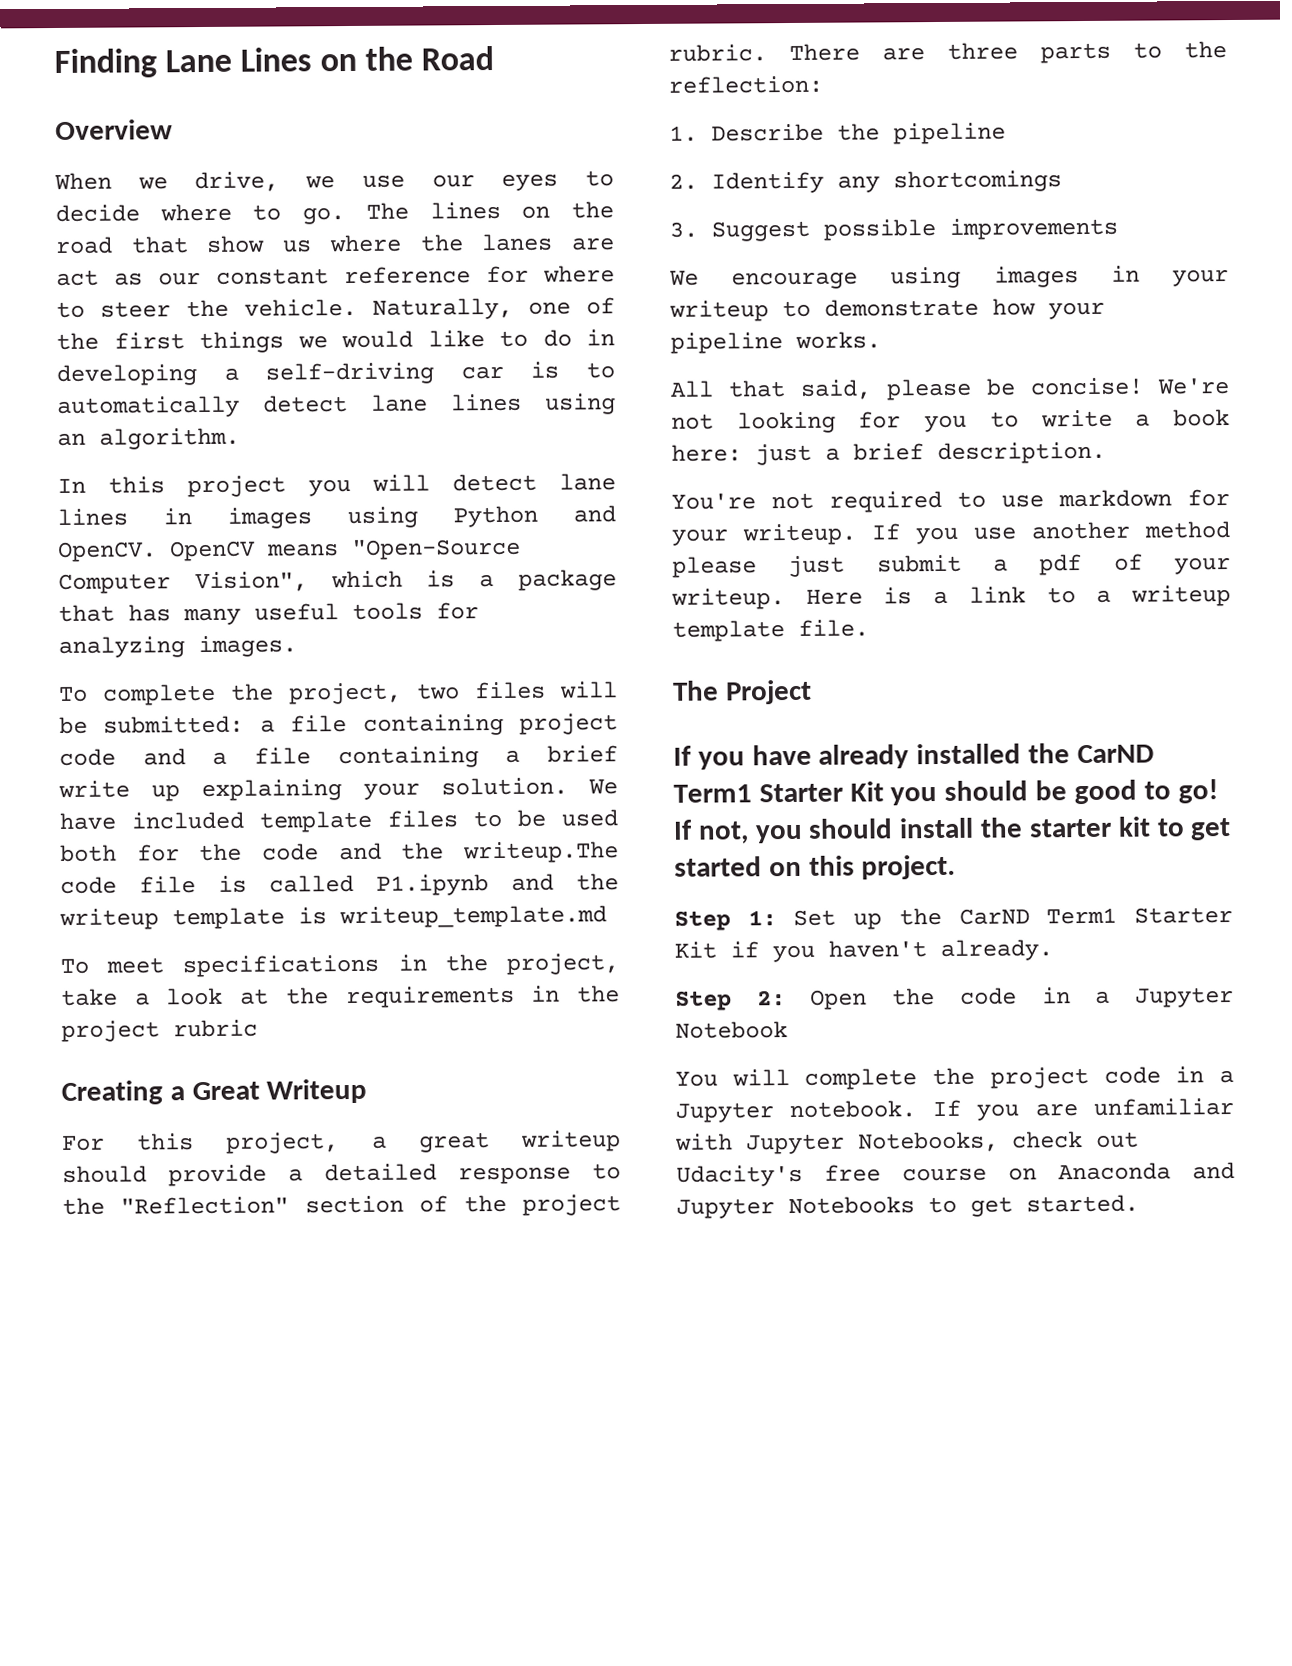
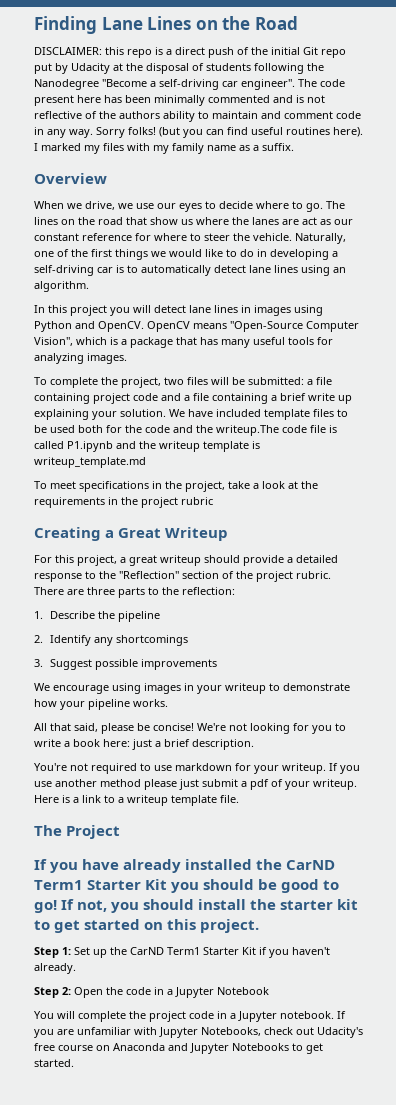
+ DISCLAIMER: this repo is a direct push of the initial Git repo put by Udacity at the disposal of students following the Nanodegree "Become a self-driving car engineer". The code present here has been minimally commented and is not reflective of the authors ability to maintain and comment code in any way. Sorry folks! (but you can find useful routines here). I marked my files with my family name as a suffix.

